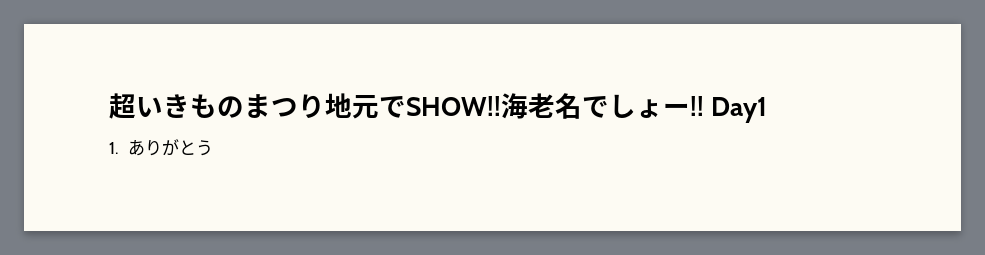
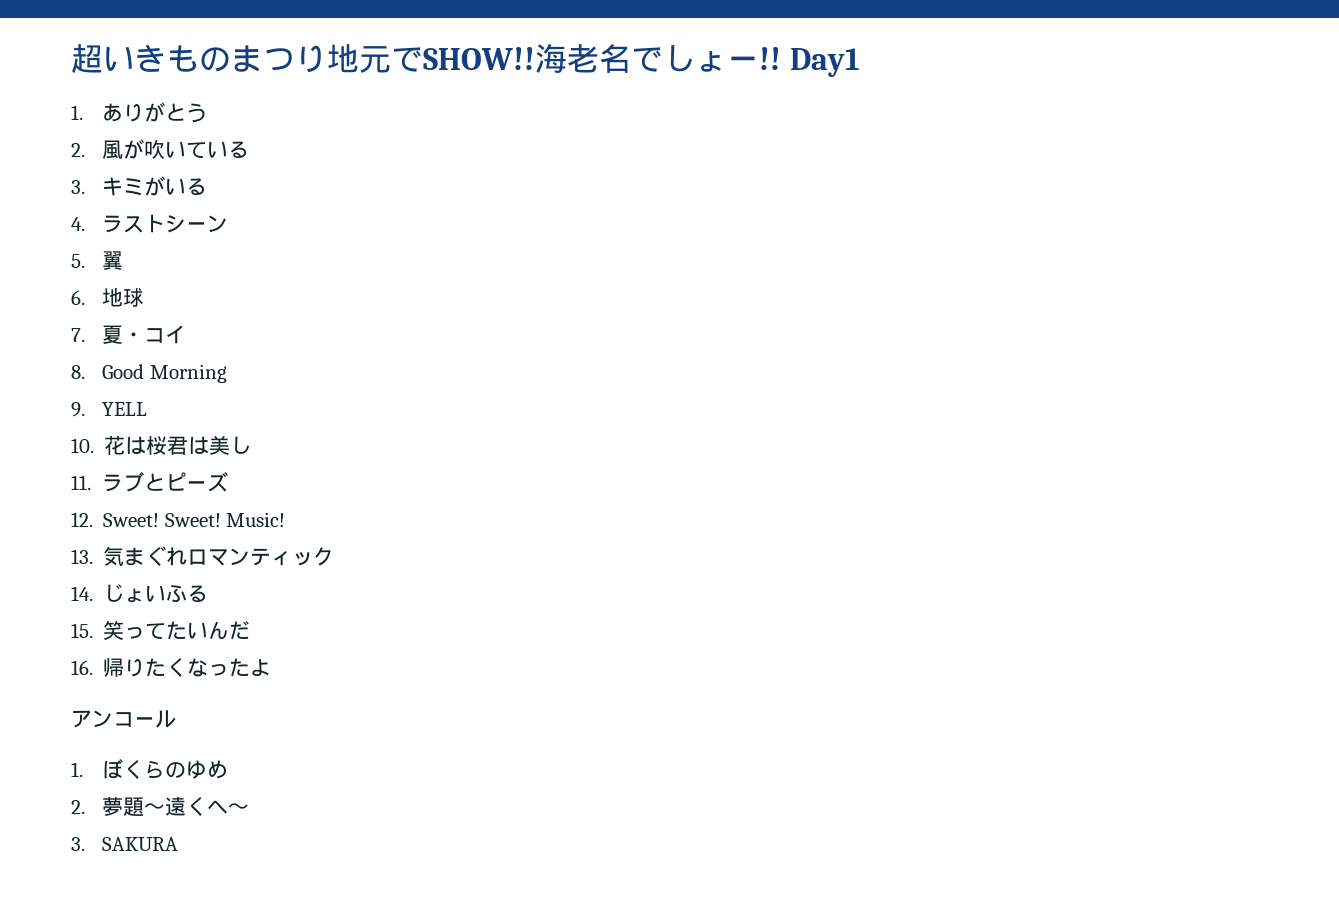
+ 2.風が吹いている
+ 3.キミがいる
+ 4.ラストシーン
+ 5.翼
+ 6.地球
+ 7.夏・コイ
+ 8. Good Morning
+ 9. YELL
+ 10.花は桜君は美し
+ 11.ラブとピーズ
+ 12. Sweet! Sweet! Music!
+ 13.気まぐれロマンティック
+ 14.じょいふる
+ 15.笑ってたいんだ
+ 16.帰りたくなったよ
+ アンコール
+ 1.ぼくらのゆめ
+ 2.夢題〜遠くへ〜
+ 3. SAKURA

